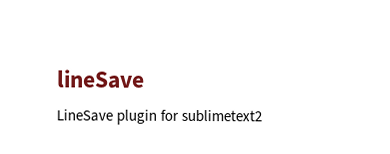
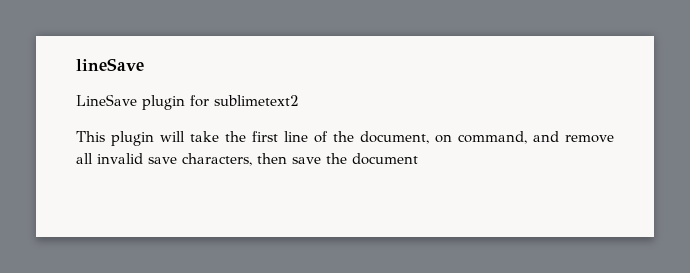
+ This plugin will take the first line of the document, on command, and remove all invalid save characters, then save the document

